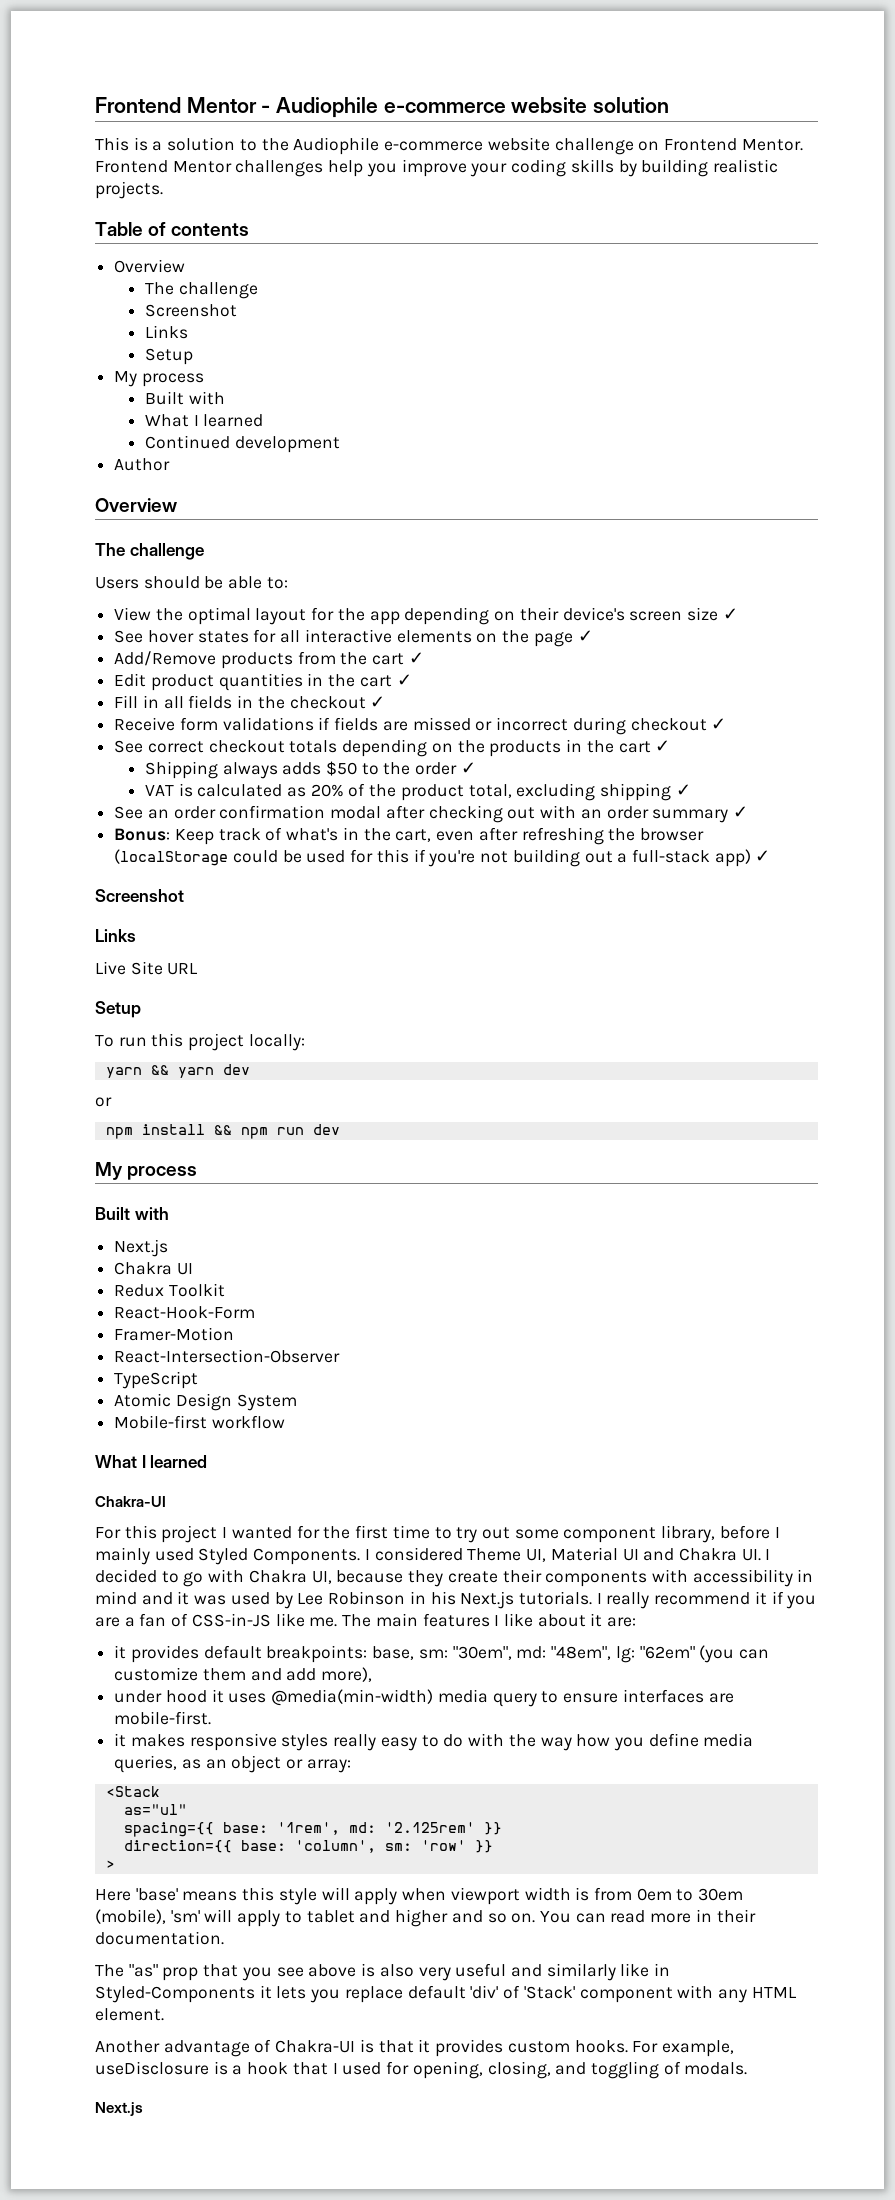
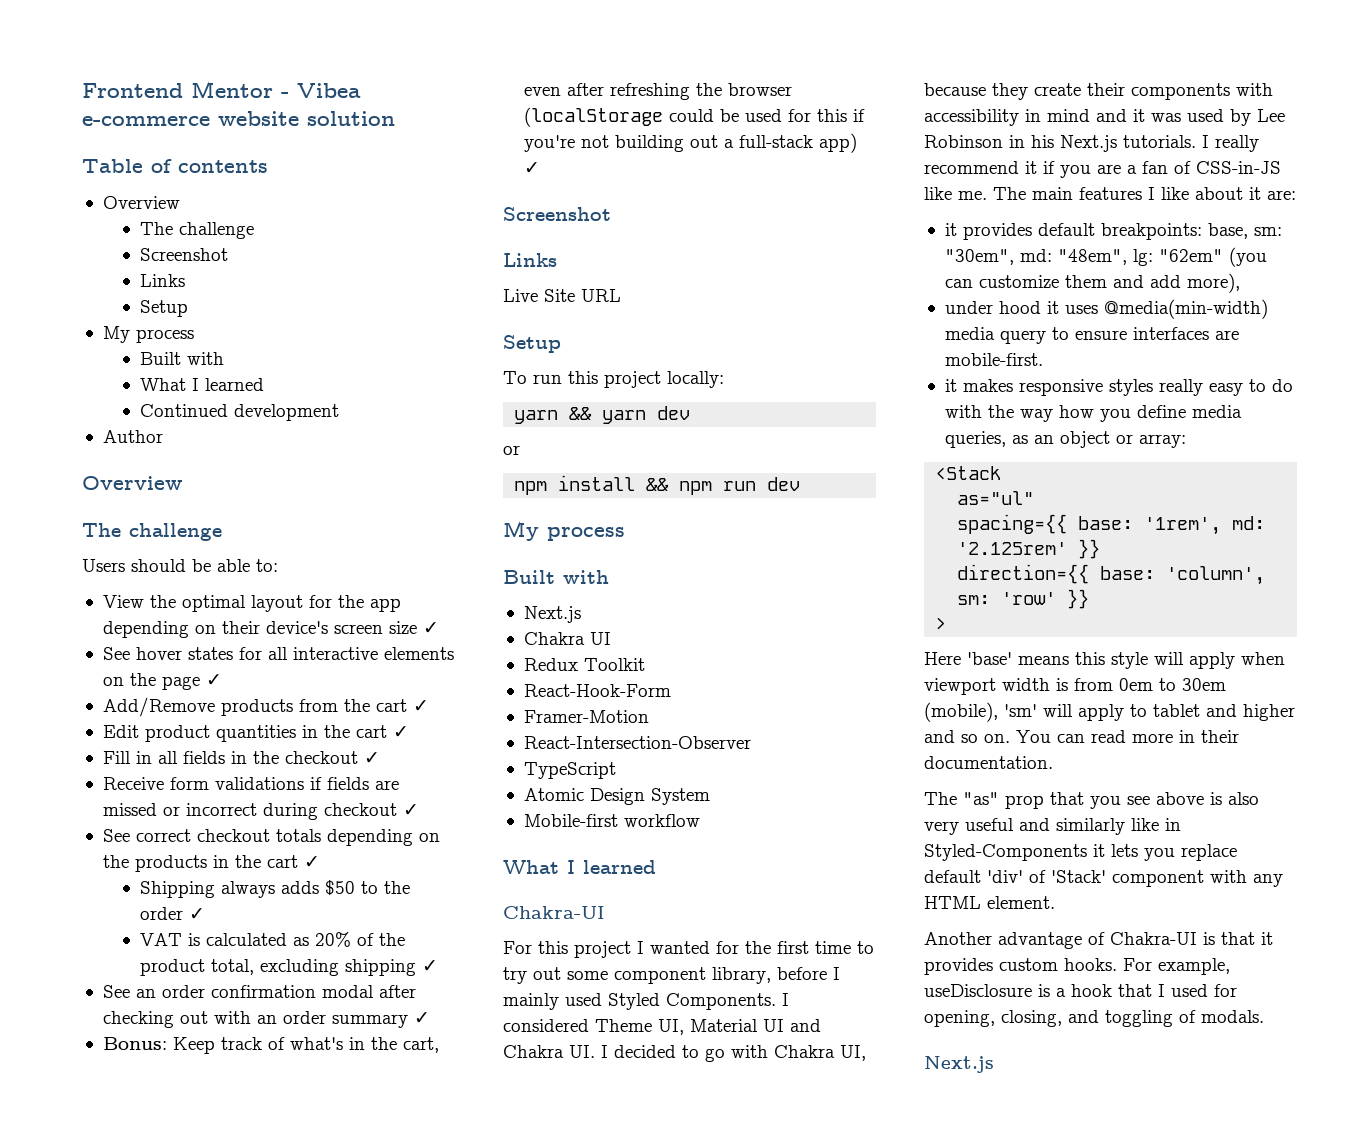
- Frontend Mentor - Audiophile e-commerce website solution
+ Frontend Mentor - Vibea e-commerce website solution
- This is a solution to the Audiophile e-commerce website challenge on Frontend Mentor. Frontend Mentor challenges help you improve your coding skills by building realistic projects.

